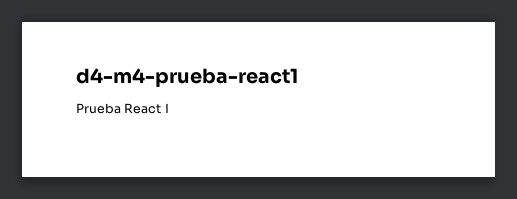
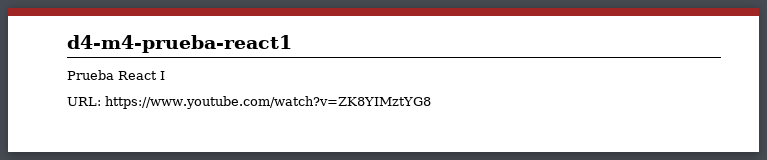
+ URL: https://www.youtube.com/watch?v=ZK8YIMztYG8

